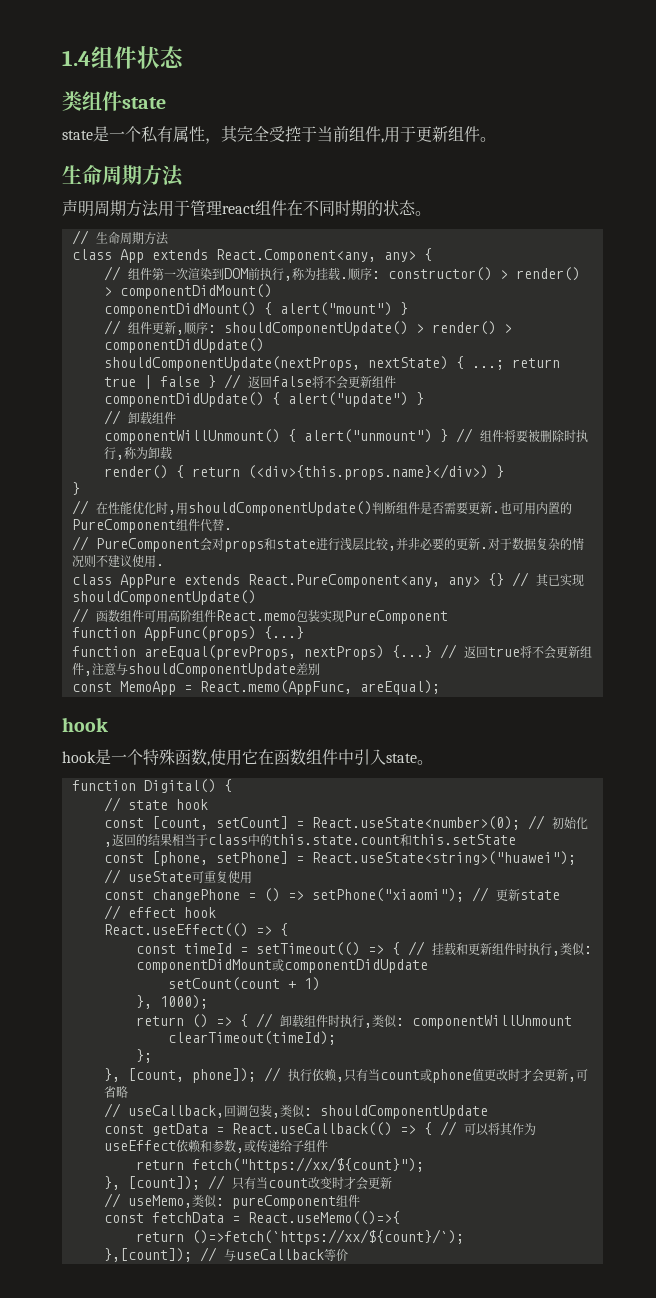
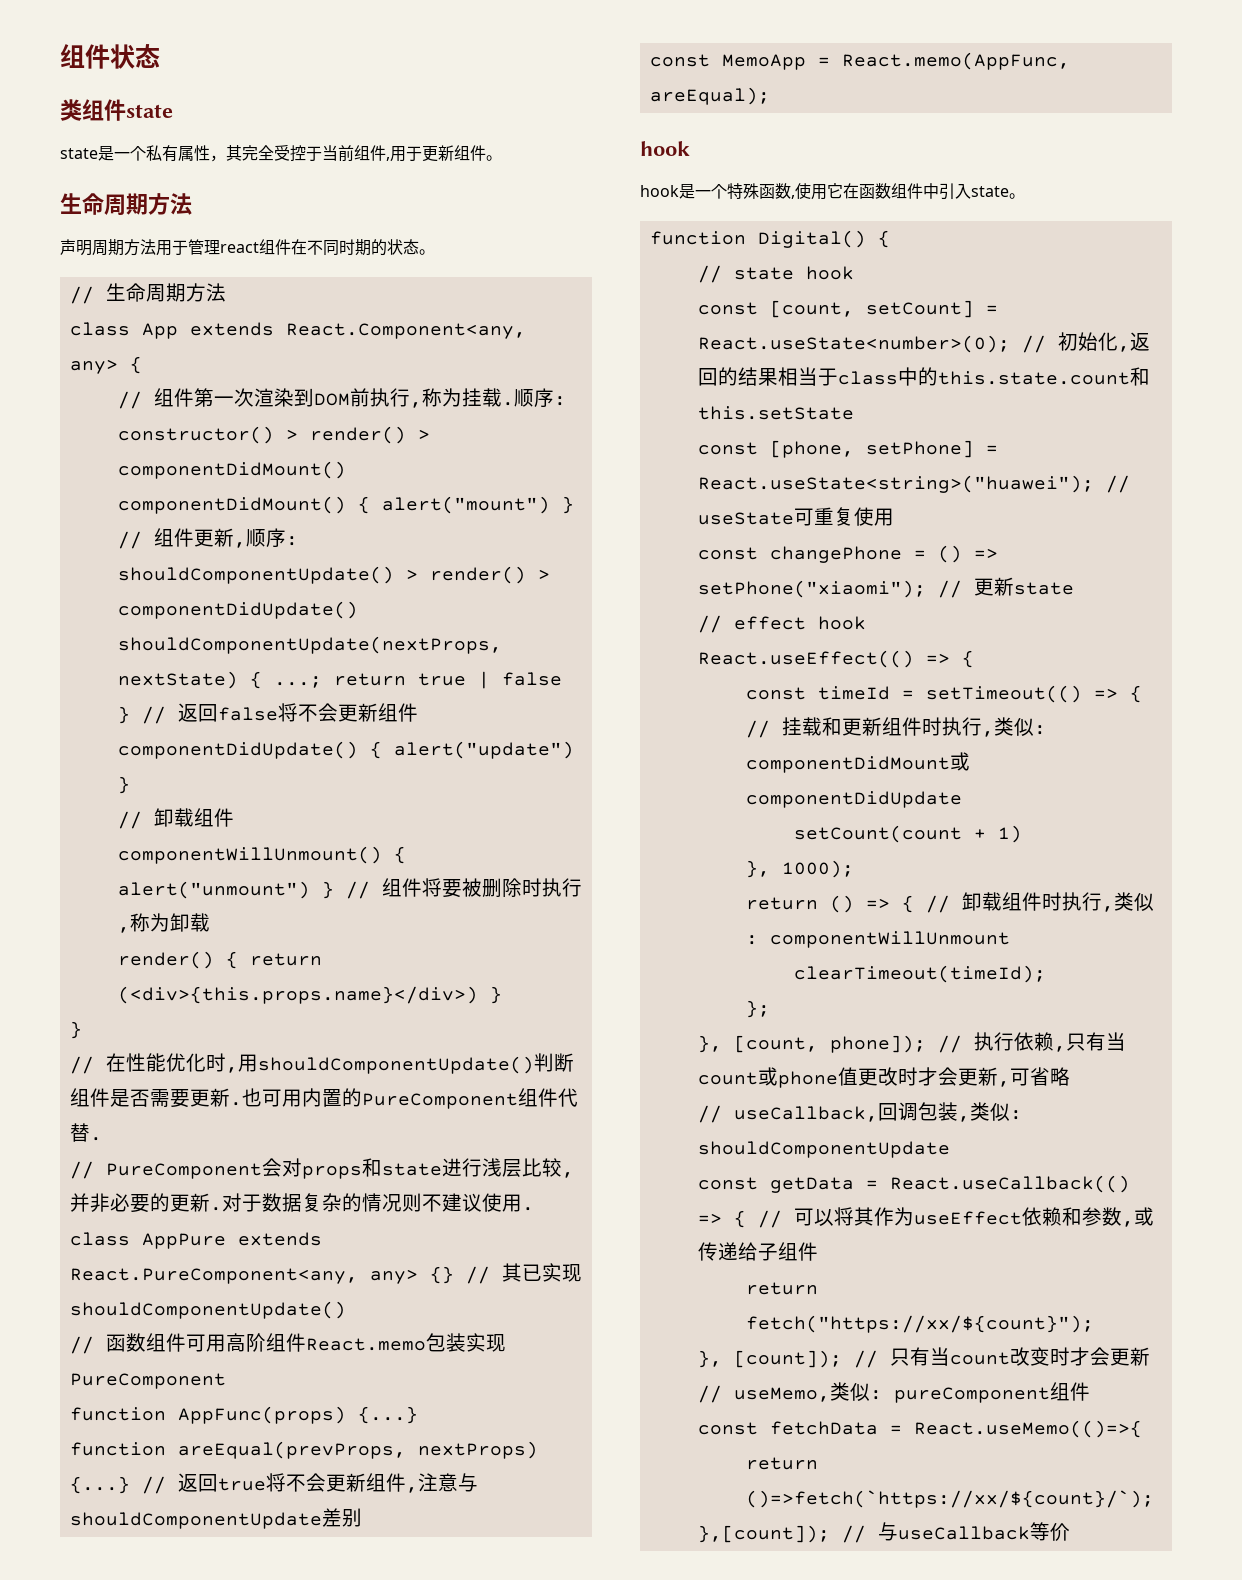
- 1.4组件状态
+ 组件状态

